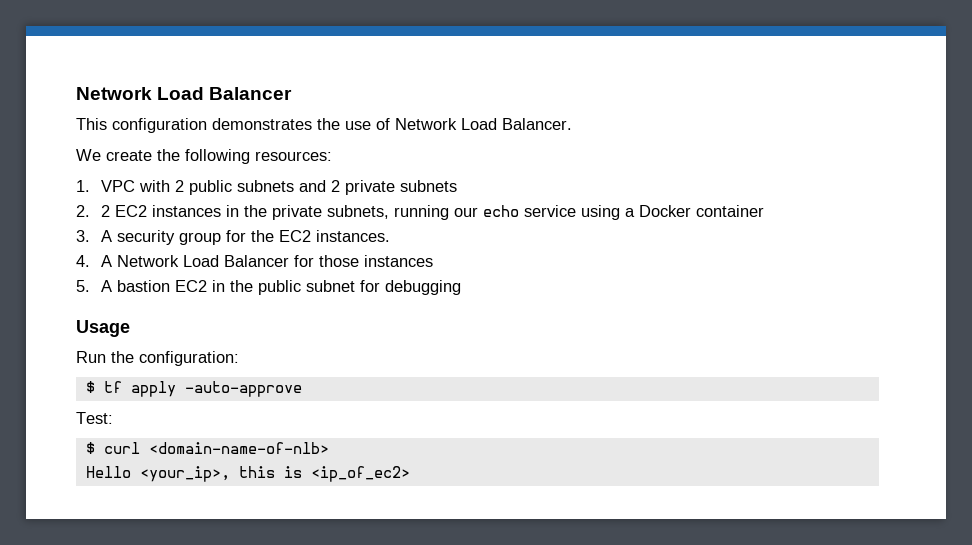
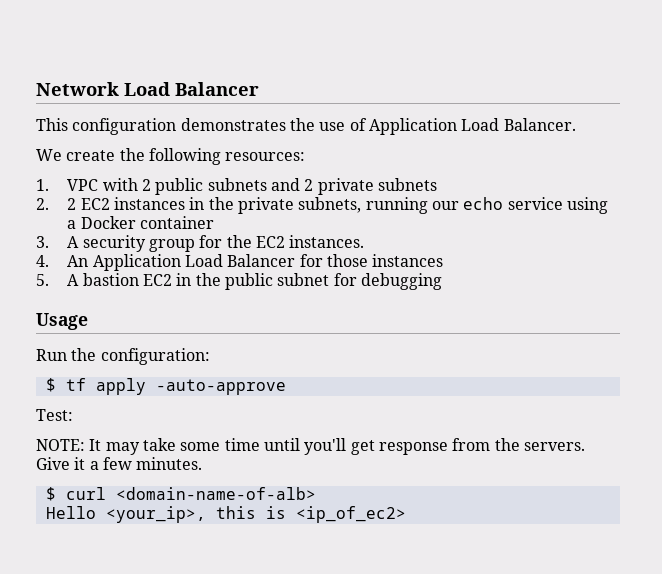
- This configuration demonstrates the use of Network Load Balancer.
+ This configuration demonstrates the use of Application Load Balancer.
- 4. A Network Load Balancer for those instances
+ 4. An Application Load Balancer for those instances
+ NOTE: It may take some time until you'll get response from the servers. Give it a few minutes.
- $ curl <domain-name-of-nlb>
+ $ curl <domain-name-of-alb>

